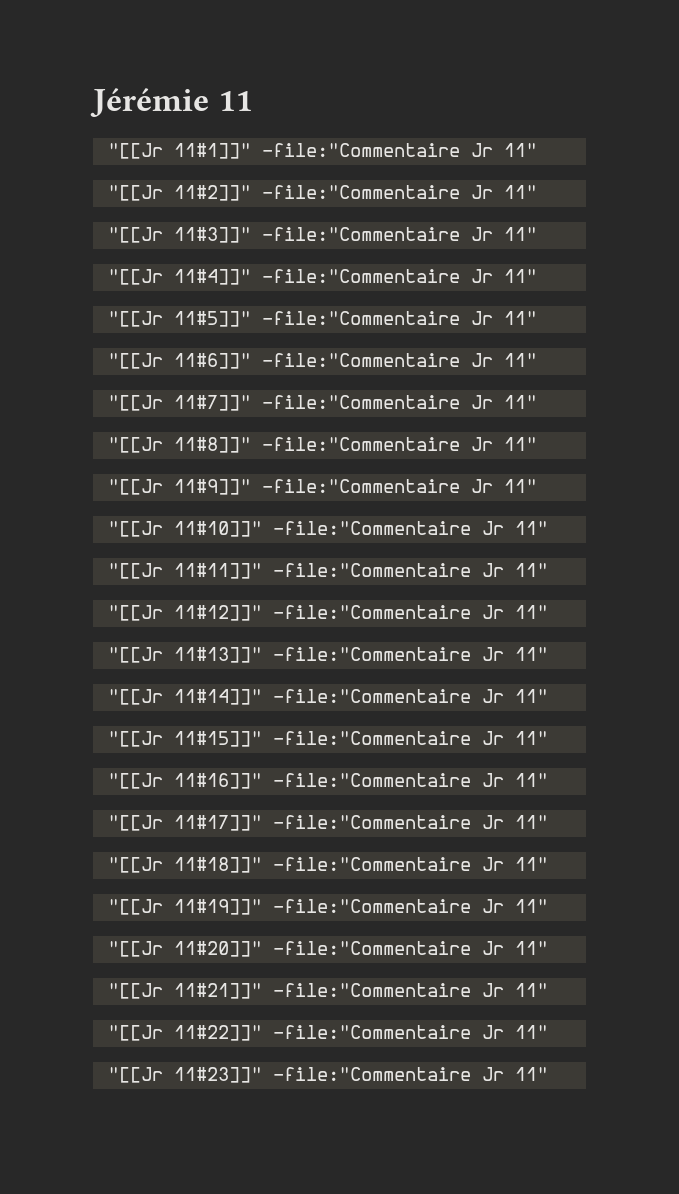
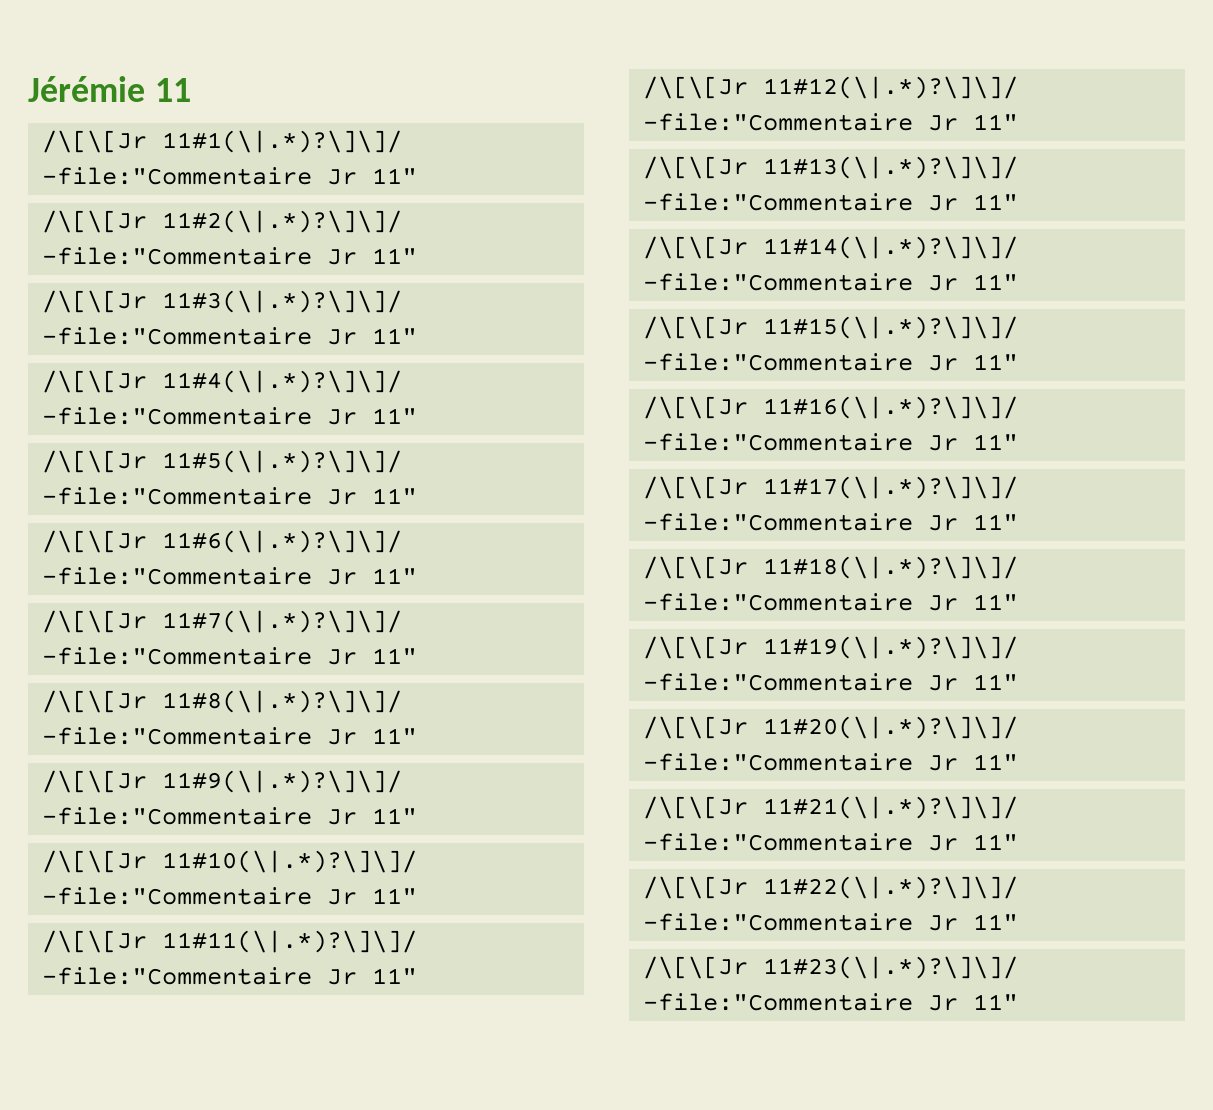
- "[[Jr 11#1]]" -file:"Commentaire Jr 11"
- "[[Jr 11#2]]" -file:"Commentaire Jr 11"
- "[[Jr 11#3]]" -file:"Commentaire Jr 11"
- "[[Jr 11#4]]" -file:"Commentaire Jr 11"
- "[[Jr 11#5]]" -file:"Commentaire Jr 11"
- "[[Jr 11#6]]" -file:"Commentaire Jr 11"
- "[[Jr 11#7]]" -file:"Commentaire Jr 11"
- "[[Jr 11#8]]" -file:"Commentaire Jr 11"
- "[[Jr 11#9]]" -file:"Commentaire Jr 11"
- "[[Jr 11#10]]" -file:"Commentaire Jr 11"
- "[[Jr 11#11]]" -file:"Commentaire Jr 11"
- "[[Jr 11#12]]" -file:"Commentaire Jr 11"
- "[[Jr 11#13]]" -file:"Commentaire Jr 11"
- "[[Jr 11#14]]" -file:"Commentaire Jr 11"
- "[[Jr 11#15]]" -file:"Commentaire Jr 11"
- "[[Jr 11#16]]" -file:"Commentaire Jr 11"
- "[[Jr 11#17]]" -file:"Commentaire Jr 11"
- "[[Jr 11#18]]" -file:"Commentaire Jr 11"
- "[[Jr 11#19]]" -file:"Commentaire Jr 11"
- "[[Jr 11#20]]" -file:"Commentaire Jr 11"
- "[[Jr 11#21]]" -file:"Commentaire Jr 11"
- "[[Jr 11#22]]" -file:"Commentaire Jr 11"
- "[[Jr 11#23]]" -file:"Commentaire Jr 11"
+ /\[\[Jr 11#1(\|.*)?\]\]/ -file:"Commentaire Jr 11"
+ /\[\[Jr 11#2(\|.*)?\]\]/ -file:"Commentaire Jr 11"
+ /\[\[Jr 11#3(\|.*)?\]\]/ -file:"Commentaire Jr 11"
+ /\[\[Jr 11#4(\|.*)?\]\]/ -file:"Commentaire Jr 11"
+ /\[\[Jr 11#5(\|.*)?\]\]/ -file:"Commentaire Jr 11"
+ /\[\[Jr 11#6(\|.*)?\]\]/ -file:"Commentaire Jr 11"
+ /\[\[Jr 11#7(\|.*)?\]\]/ -file:"Commentaire Jr 11"
+ /\[\[Jr 11#8(\|.*)?\]\]/ -file:"Commentaire Jr 11"
+ /\[\[Jr 11#9(\|.*)?\]\]/ -file:"Commentaire Jr 11"
+ /\[\[Jr 11#10(\|.*)?\]\]/ -file:"Commentaire Jr 11"
+ /\[\[Jr 11#11(\|.*)?\]\]/ -file:"Commentaire Jr 11"
+ /\[\[Jr 11#12(\|.*)?\]\]/ -file:"Commentaire Jr 11"
+ /\[\[Jr 11#13(\|.*)?\]\]/ -file:"Commentaire Jr 11"
+ /\[\[Jr 11#14(\|.*)?\]\]/ -file:"Commentaire Jr 11"
+ /\[\[Jr 11#15(\|.*)?\]\]/ -file:"Commentaire Jr 11"
+ /\[\[Jr 11#16(\|.*)?\]\]/ -file:"Commentaire Jr 11"
+ /\[\[Jr 11#17(\|.*)?\]\]/ -file:"Commentaire Jr 11"
+ /\[\[Jr 11#18(\|.*)?\]\]/ -file:"Commentaire Jr 11"
+ /\[\[Jr 11#19(\|.*)?\]\]/ -file:"Commentaire Jr 11"
+ /\[\[Jr 11#20(\|.*)?\]\]/ -file:"Commentaire Jr 11"
+ /\[\[Jr 11#21(\|.*)?\]\]/ -file:"Commentaire Jr 11"
+ /\[\[Jr 11#22(\|.*)?\]\]/ -file:"Commentaire Jr 11"
+ /\[\[Jr 11#23(\|.*)?\]\]/ -file:"Commentaire Jr 11"

